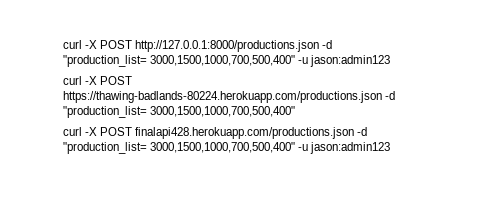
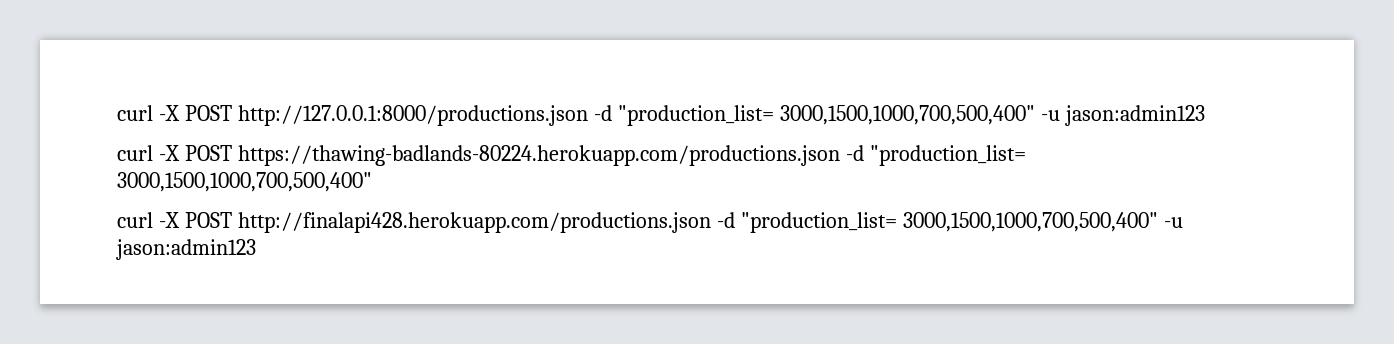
- curl -X POST finalapi428.herokuapp.com/productions.json -d "production_list= 3000,1500,1000,700,500,400" -u jason:admin123
+ curl -X POST http://finalapi428.herokuapp.com/productions.json -d "production_list= 3000,1500,1000,700,500,400" -u jason:admin123

